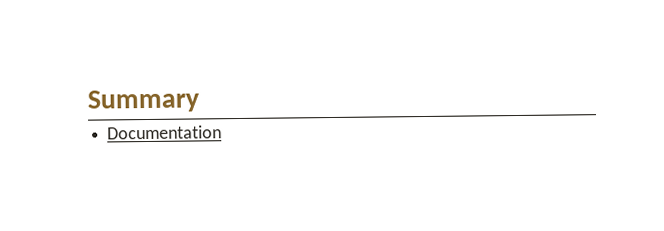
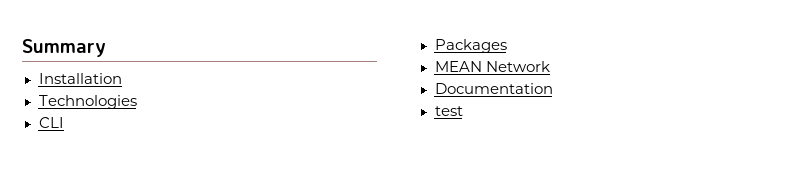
+ Installation
+ Technologies
+ CLI
+ Packages
+ MEAN Network
+ test

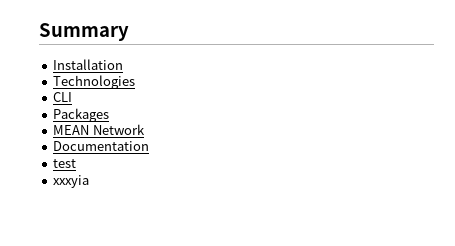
+ xxxyia

